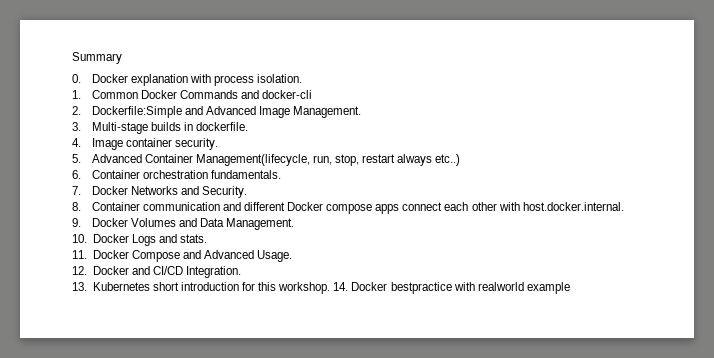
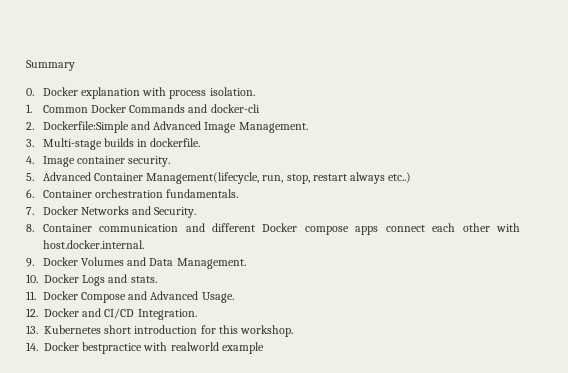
- 13. Kubernetes short introduction for this workshop. 14. Docker bestpractice with realworld example
+ 13. Kubernetes short introduction for this workshop.
+ 14. Docker bestpractice with realworld example

